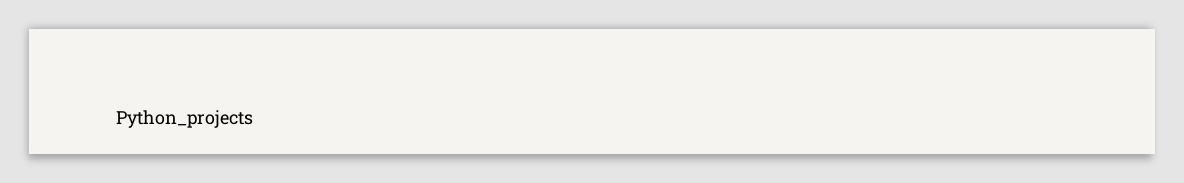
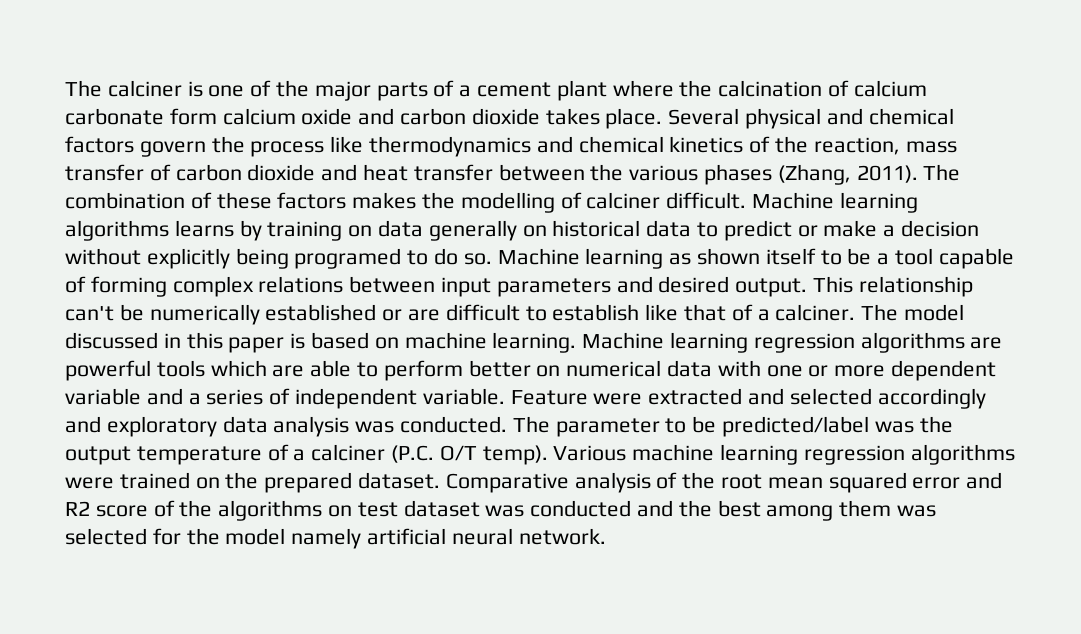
- Python_projects
+ The calciner is one of the major parts of a cement plant where the calcination of calcium carbonate form calcium oxide and carbon dioxide takes place. Several physical and chemical factors govern the process like thermodynamics and chemical kinetics of the reaction, mass transfer of carbon dioxide and heat transfer between the various phases (Zhang, 2011). The combination of these factors makes the modelling of calciner difficult. Machine learning algorithms learns by training on data generally on historical data to predict or make a decision without explicitly being programed to do so. Machine learning as shown itself to be a tool capable of forming complex relations between input parameters and desired output. This relationship can't be numerically established or are difficult to establish like that of a calciner. The model discussed in this paper is based on machine learning. Machine learning regression algorithms are powerful tools which are able to perform better on numerical data with one or more dependent variable and a series of independent variable. Feature were extracted and selected accordingly and exploratory data analysis was conducted. The parameter to be predicted/label was the output temperature of a calciner (P.C. O/T temp). Various machine learning regression algorithms were trained on the prepared dataset. Comparative analysis of the root mean squared error and R2 score of the algorithms on test dataset was conducted and the best among them was selected for the model namely artificial neural network.

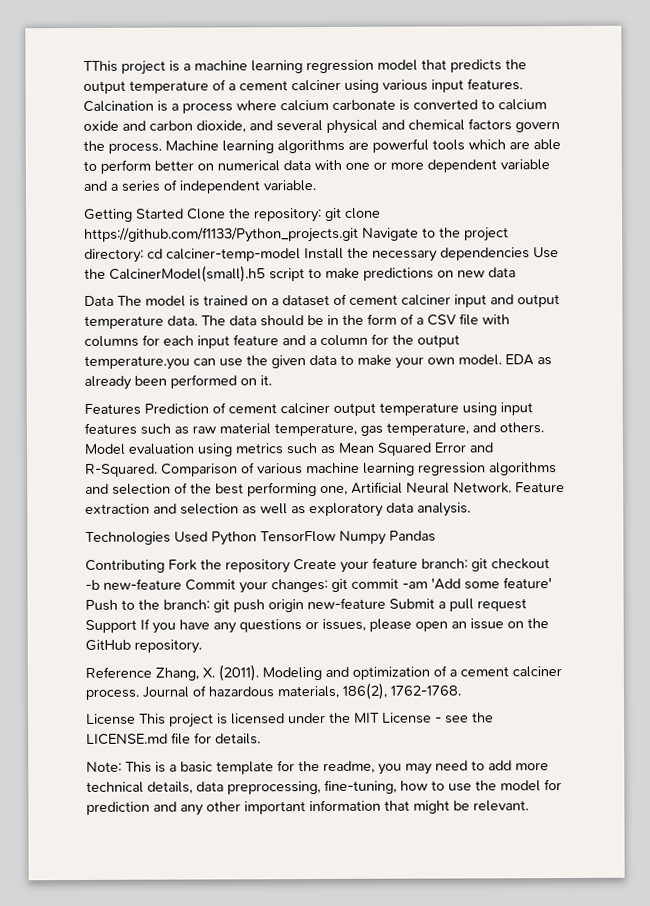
- The calciner is one of the major parts of a cement plant where the calcination of calcium carbonate form calcium oxide and carbon dioxide takes place. Several physical and chemical factors govern the process like thermodynamics and chemical kinetics of the reaction, mass transfer of carbon dioxide and heat transfer between the various phases (Zhang, 2011). The combination of these factors makes the modelling of calciner difficult. Machine learning algorithms learns by training on data generally on historical data to predict or make a decision without explicitly being programed to do so. Machine learning as shown itself to be a tool capable of forming complex relations between input parameters and desired output. This relationship can't be numerically established or are difficult to establish like that of a calciner. The model discussed in this paper is based on machine learning. Machine learning regression algorithms are powerful tools which are able to perform better on numerical data with one or more dependent variable and a series of independent variable. Feature were extracted and selected accordingly and exploratory data analysis was conducted. The parameter to be predicted/label was the output temperature of a calciner (P.C. O/T temp). Various machine learning regression algorithms were trained on the prepared dataset. Comparative analysis of the root mean squared error and R2 score of the algorithms on test dataset was conducted and the best among them was selected for the model namely artificial neural network.
+ TThis project is a machine learning regression model that predicts the output temperature of a cement calciner using various input features. Calcination is a process where calcium carbonate is converted to calcium oxide and carbon dioxide, and several physical and chemical factors govern the process. Machine learning algorithms are powerful tools which are able to perform better on numerical data with one or more dependent variable and a series of independent variable.
+ Getting Started Clone the repository: git clone https://github.com/f1133/Python_projects.git Navigate to the project directory: cd calciner-temp-model Install the necessary dependencies Use the CalcinerModel(small).h5 script to make predictions on new data
+ Data The model is trained on a dataset of cement calciner input and output temperature data. The data should be in the form of a CSV file with columns for each input feature and a column for the output temperature.you can use the given data to make your own model. EDA as already been performed on it.
+ Features Prediction of cement calciner output temperature using input features such as raw material temperature, gas temperature, and others. Model evaluation using metrics such as Mean Squared Error and R-Squared. Comparison of various machine learning regression algorithms and selection of the best performing one, Artificial Neural Network. Feature extraction and selection as well as exploratory data analysis.
+ Technologies Used Python TensorFlow Numpy Pandas
+ Contributing Fork the repository Create your feature branch: git checkout -b new-feature Commit your changes: git commit -am 'Add some feature' Push to the branch: git push origin new-feature Submit a pull request Support If you have any questions or issues, please open an issue on the GitHub repository.
+ Reference Zhang, X. (2011). Modeling and optimization of a cement calciner process. Journal of hazardous materials, 186(2), 1762-1768.
+ License This project is licensed under the MIT License - see the LICENSE.md file for details.
+ Note: This is a basic template for the readme, you may need to add more technical details, data preprocessing, fine-tuning, how to use the model for prediction and any other important information that might be relevant.

